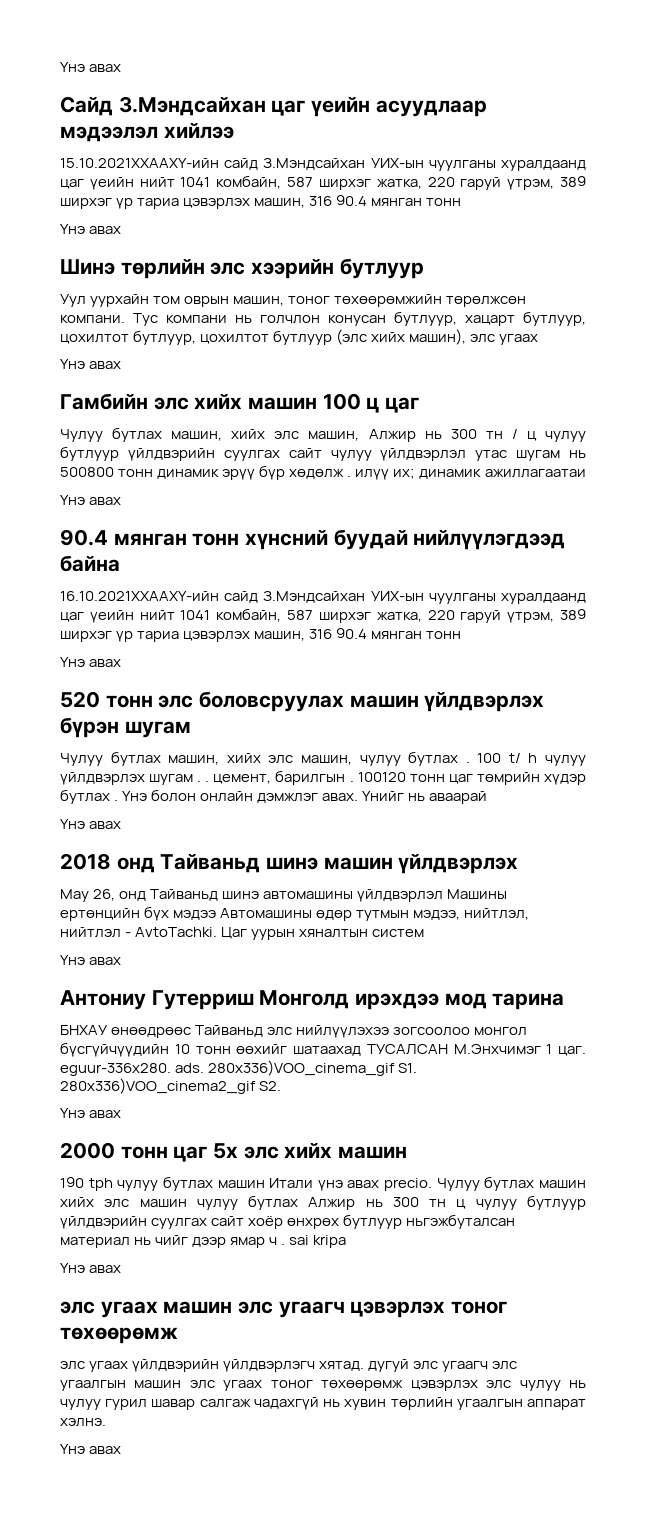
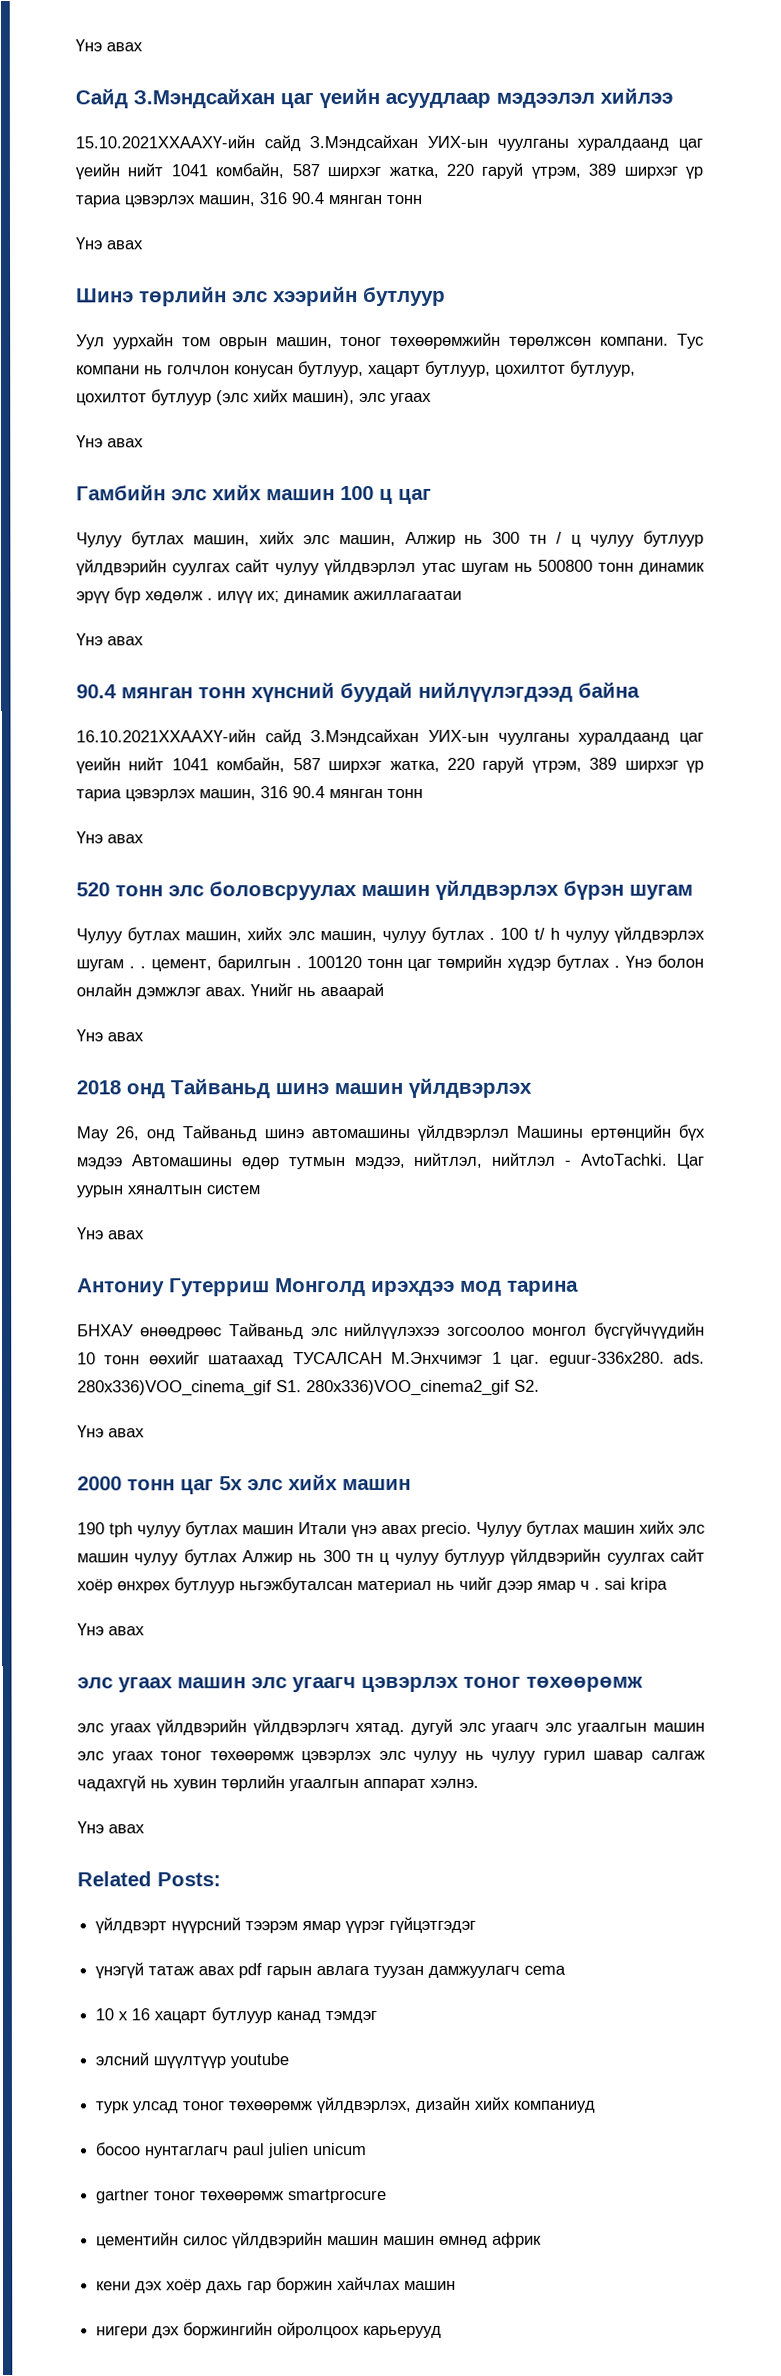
+ Related Posts:
+ үйлдвэрт нүүрсний тээрэм ямар үүрэг гүйцэтгэдэг
+ үнэгүй татаж авах pdf гарын авлага туузан дамжуулагч cema
+ 10 х 16 хацарт бутлуур канад тэмдэг
+ элсний шүүлтүүр youtube
+ турк улсад тоног төхөөрөмж үйлдвэрлэх, дизайн хийх компаниуд
+ босоо нунтаглагч paul julien unicum
+ gartner тоног төхөөрөмж smartprocure
+ цементийн силос үйлдвэрийн машин машин өмнөд африк
+ кени дэх хоёр дахь гар боржин хайчлах машин
+ нигери дэх боржингийн ойролцоох карьерууд

